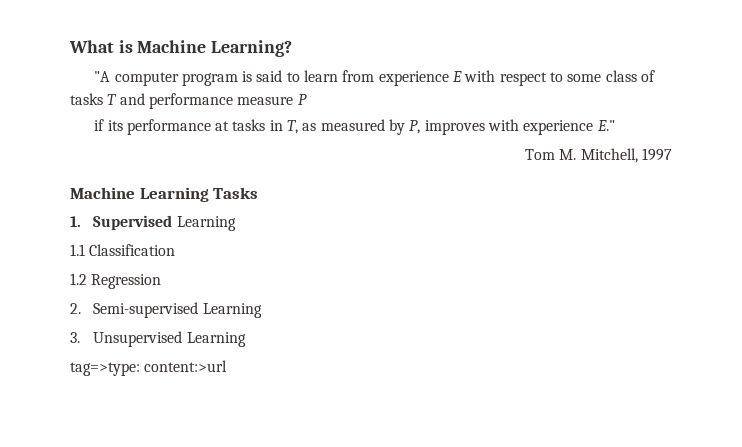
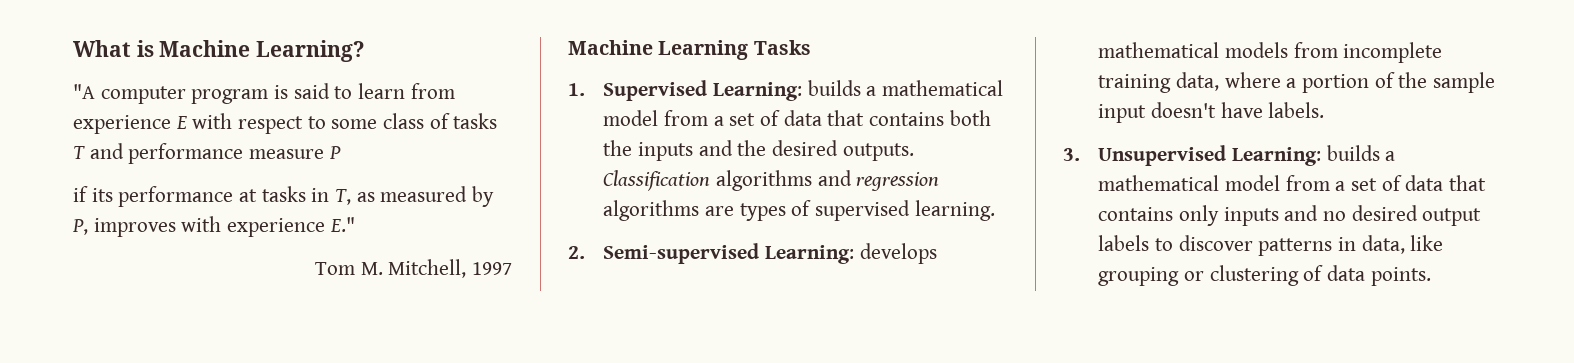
- 1. Supervised Learning
- 1.1 Classification
- 1.2 Regression
- 2. Semi-supervised Learning
- 3. Unsupervised Learning
- tag=>type: content:>url
+ 1. Supervised Learning: builds a mathematical model from a set of data that contains both the inputs and the desired outputs. Classification algorithms and regression algorithms are types of supervised learning.
+ 2. Semi-supervised Learning: develops mathematical models from incomplete training data, where a portion of the sample input doesn't have labels.
+ 3. Unsupervised Learning: builds a mathematical model from a set of data that contains only inputs and no desired output labels to discover patterns in data, like grouping or clustering of data points.

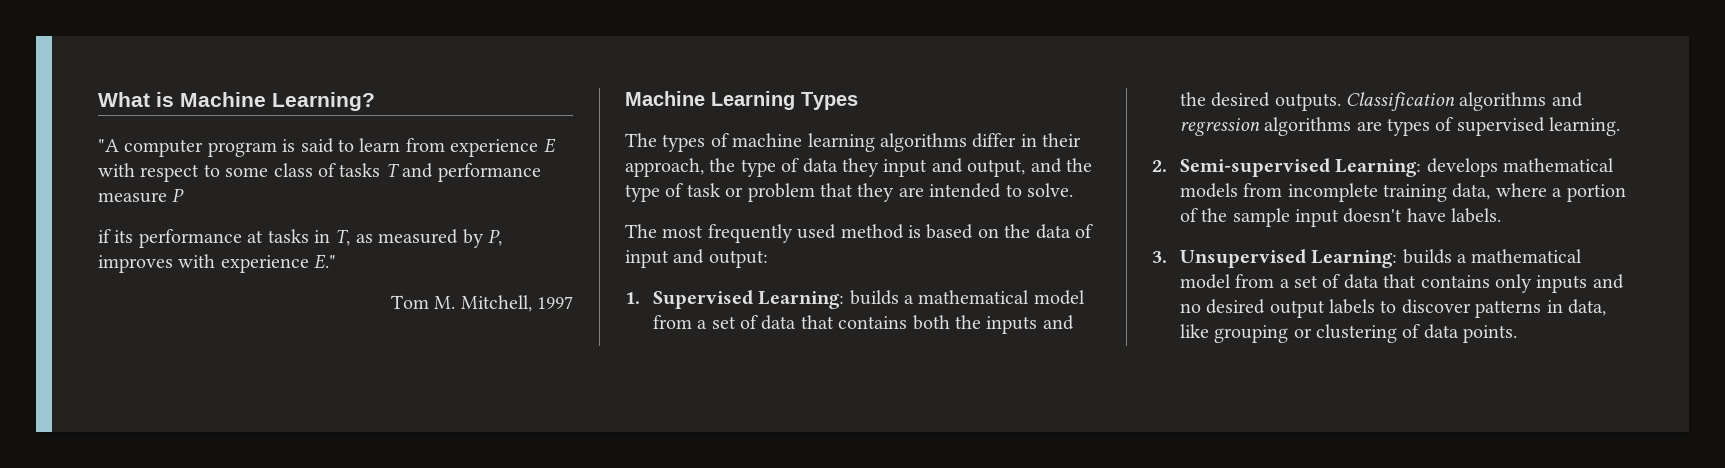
- Machine Learning Tasks
+ Machine Learning Types
+ The types of machine learning algorithms differ in their approach, the type of data they input and output, and the type of task or problem that they are intended to solve.
+ The most frequently used method is based on the data of input and output:

